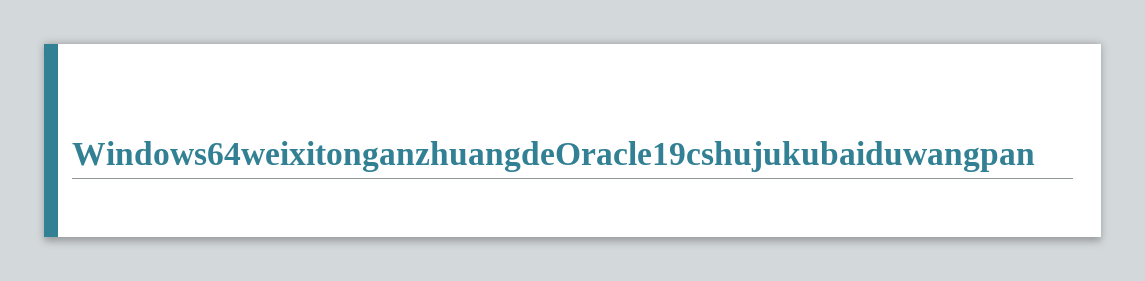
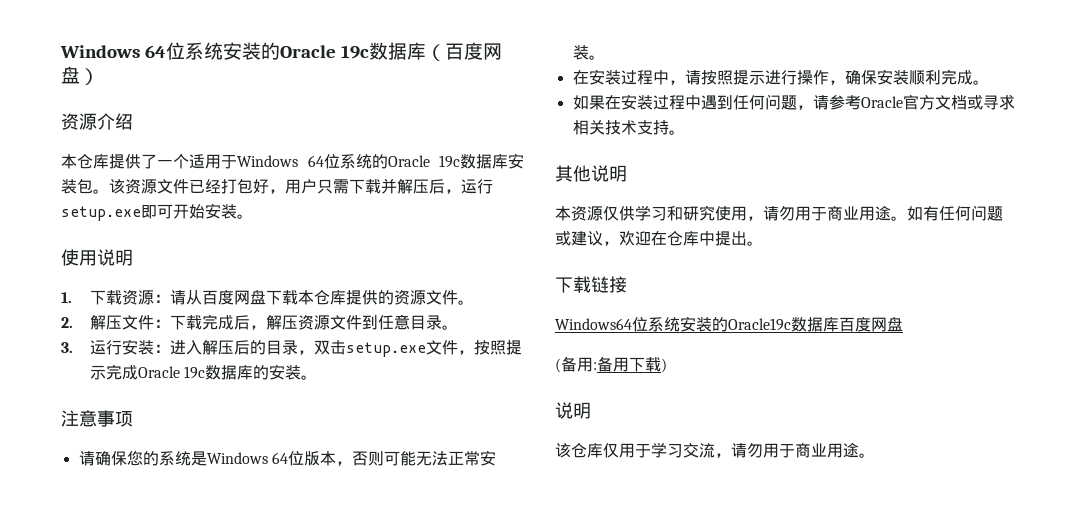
- Windows64weixitonganzhuangdeOracle19cshujukubaiduwangpan
+ Windows 64位系统安装的Oracle 19c数据库（百度网盘）
+ 资源介绍
+ 本仓库提供了一个适用于Windows 64位系统的Oracle 19c数据库安装包。该资源文件已经打包好，用户只需下载并解压后，运行setup.exe即可开始安装。
+ 使用说明
+ 1.下载资源：请从百度网盘下载本仓库提供的资源文件。
+ 2.解压文件：下载完成后，解压资源文件到任意目录。
+ 3.运行安装：进入解压后的目录，双击setup.exe文件，按照提示完成Oracle 19c数据库的安装。
+ 注意事项
+ 请确保您的系统是Windows 64位版本，否则可能无法正常安装。
+ 在安装过程中，请按照提示进行操作，确保安装顺利完成。
+ 如果在安装过程中遇到任何问题，请参考Oracle官方文档或寻求相关技术支持。
+ 其他说明
+ 本资源仅供学习和研究使用，请勿用于商业用途。如有任何问题或建议，欢迎在仓库中提出。
+ 下载链接
+ Windows64位系统安装的Oracle19c数据库百度网盘
+ (备用:备用下载)
+ 说明
+ 该仓库仅用于学习交流，请勿用于商业用途。

